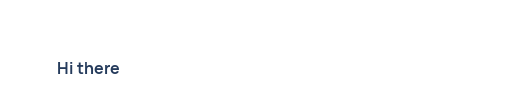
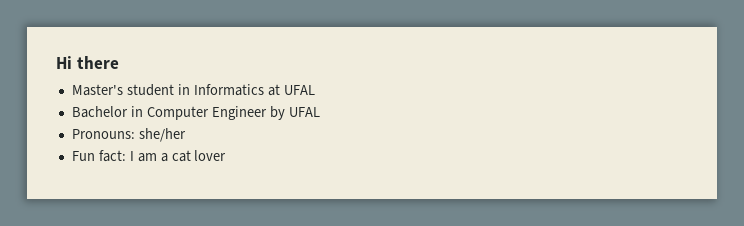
+ Master's student in Informatics at UFAL
+ Bachelor in Computer Engineer by UFAL
+ Pronouns: she/her
+ Fun fact: I am a cat lover

